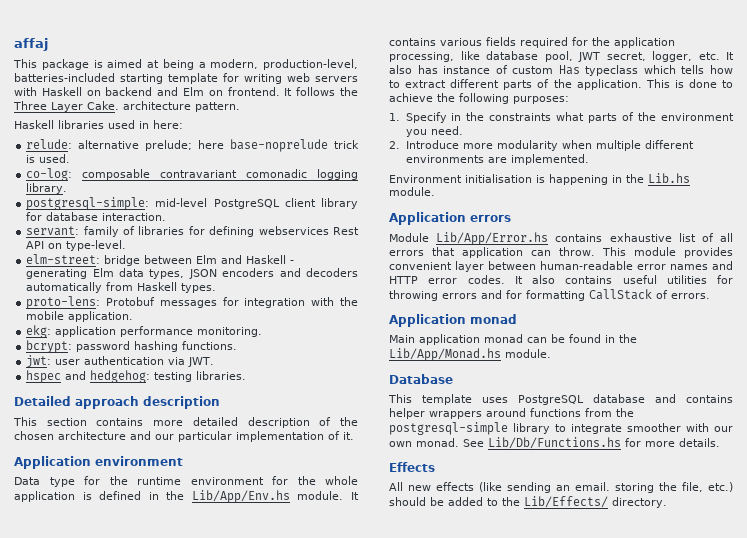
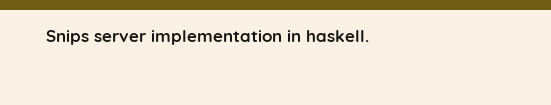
- affaj
- This package is aimed at being a modern, production-level, batteries-included starting template for writing web servers with Haskell on backend and Elm on frontend. It follows the Three Layer Cake. architecture pattern.
- Haskell libraries used in here:
- relude: alternative prelude; here base-noprelude trick is used.
- co-log: composable contravariant comonadic logging library.
- postgresql-simple: mid-level PostgreSQL client library for database interaction.
- servant: family of libraries for defining webservices Rest API on type-level.
- elm-street: bridge between Elm and Haskell - generating Elm data types, JSON encoders and decoders automatically from Haskell types.
- proto-lens: Protobuf messages for integration with the mobile application.
- ekg: application performance monitoring.
- bcrypt: password hashing functions.
- jwt: user authentication via JWT.
- hspec and hedgehog: testing libraries.
- Detailed approach description
- This section contains more detailed description of the chosen architecture and our particular implementation of it.
- Application environment
- Data type for the runtime environment for the whole application is defined in the Lib/App/Env.hs module. It contains various fields required for the application processing, like database pool, JWT secret, logger, etc. It also has instance of custom Has typeclass which tells how to extract different parts of the application. This is done to achieve the following purposes:
- 1. Specify in the constraints what parts of the environment you need.
- 2. Introduce more modularity when multiple different environments are implemented.
- Environment initialisation is happening in the Lib.hs module.
- Application errors
- Module Lib/App/Error.hs contains exhaustive list of all errors that application can throw. This module provides convenient layer between human-readable error names and HTTP error codes. It also contains useful utilities for throwing errors and for formatting CallStack of errors.
- Application monad
- Main application monad can be found in the Lib/App/Monad.hs module.
- Database
- This template uses PostgreSQL database and contains helper wrappers around functions from the postgresql-simple library to integrate smoother with our own monad. See Lib/Db/Functions.hs for more details.
- Effects
- All new effects (like sending an email. storing the file, etc.) should be added to the Lib/Effects/ directory.
+ Snips server implementation in haskell.

